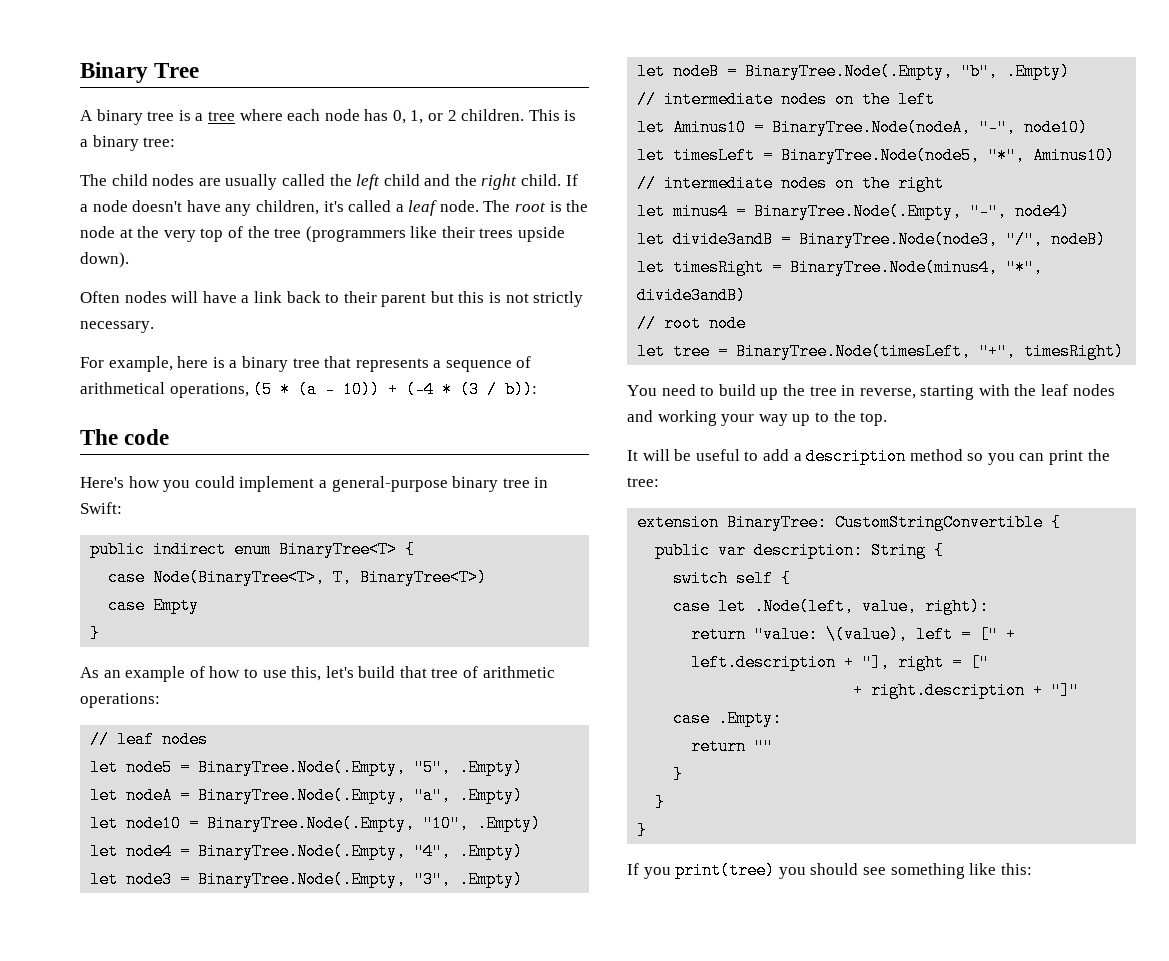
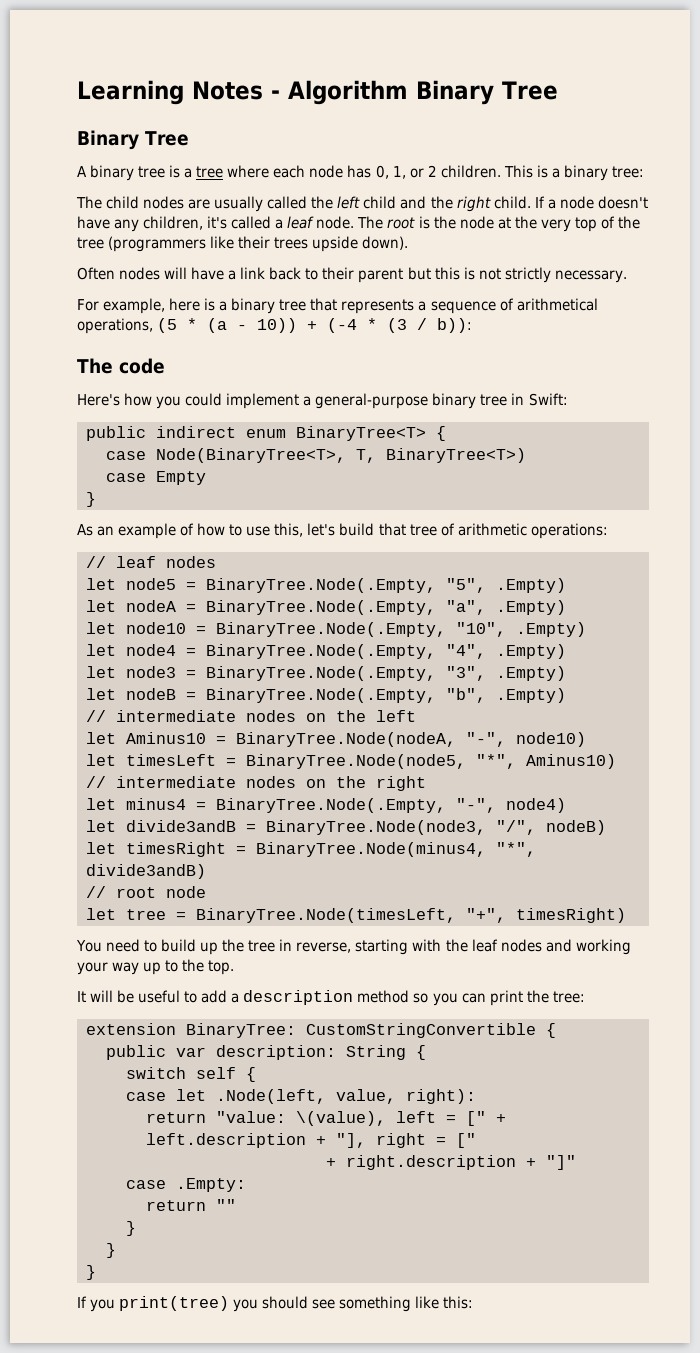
+ Learning Notes - Algorithm Binary Tree

